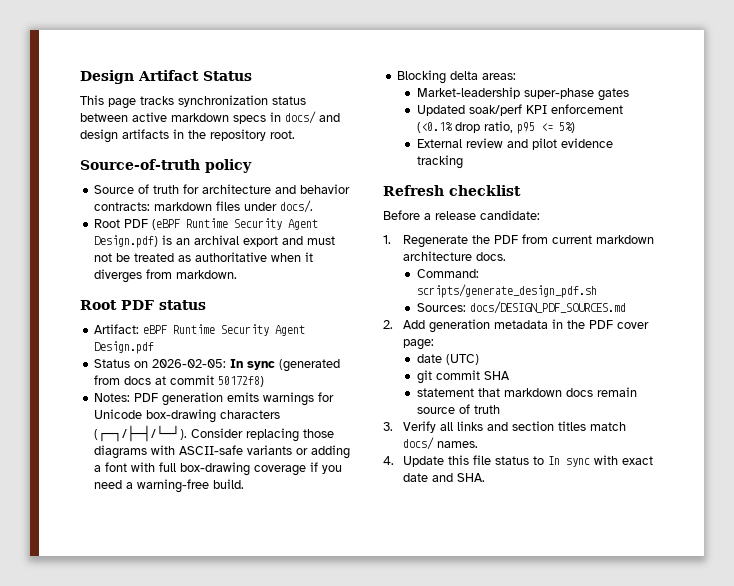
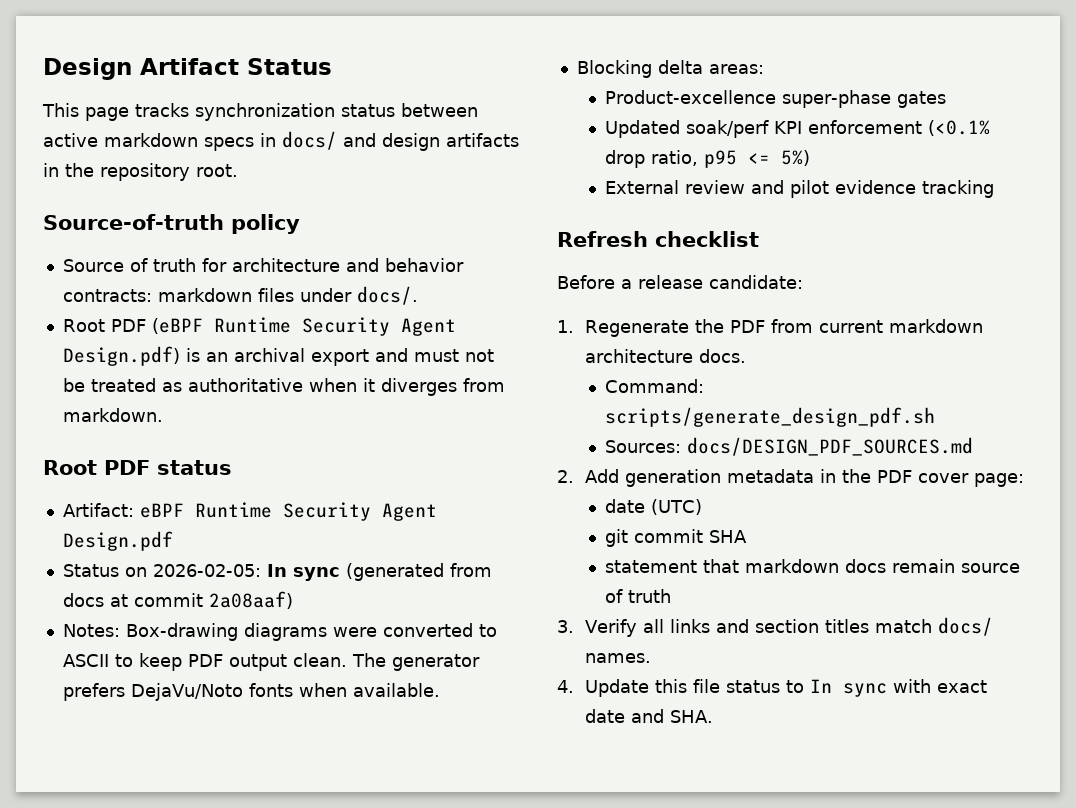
- Status on 2026-02-05: In sync (generated from docs at commit 50172f8)
+ Status on 2026-02-05: In sync (generated from docs at commit 2a08aaf)
- Notes: PDF generation emits warnings for Unicode box-drawing characters (┌─┐/├─┤/└─┘). Consider replacing those diagrams with ASCII-safe variants or adding a font with full box-drawing coverage if you need a warning-free build.
+ Notes: Box-drawing diagrams were converted to ASCII to keep PDF output clean. The generator prefers DejaVu/Noto fonts when available.
- Market-leadership super-phase gates
+ Product-excellence super-phase gates

